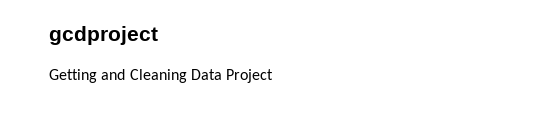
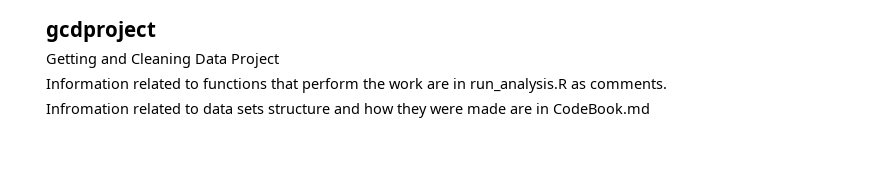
+ Information related to functions that perform the work are in run_analysis.R as comments.
+ Infromation related to data sets structure and how they were made are in CodeBook.md

